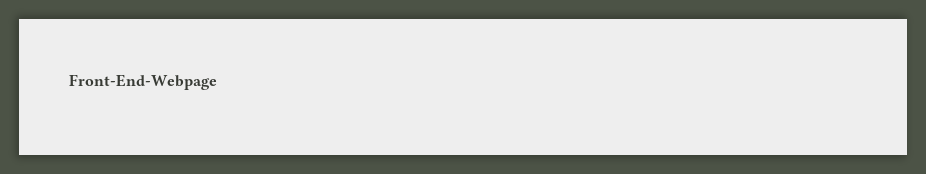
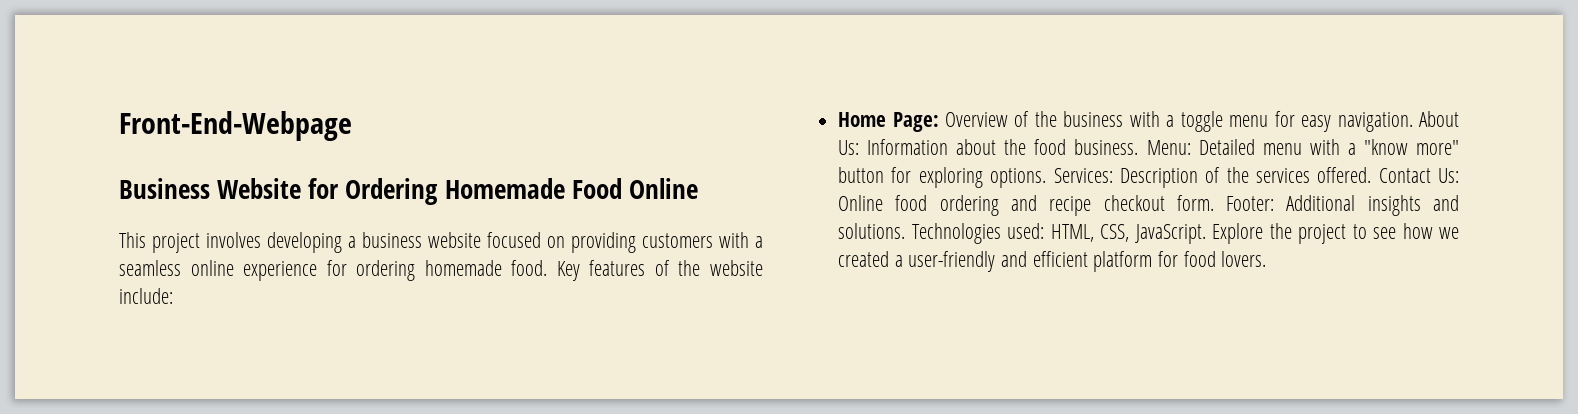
+ Business Website for Ordering Homemade Food Online
+ This project involves developing a business website focused on providing customers with a seamless online experience for ordering homemade food. Key features of the website include:
+ Home Page: Overview of the business with a toggle menu for easy navigation. About Us: Information about the food business. Menu: Detailed menu with a "know more" button for exploring options. Services: Description of the services offered. Contact Us: Online food ordering and recipe checkout form. Footer: Additional insights and solutions. Technologies used: HTML, CSS, JavaScript. Explore the project to see how we created a user-friendly and efficient platform for food lovers.

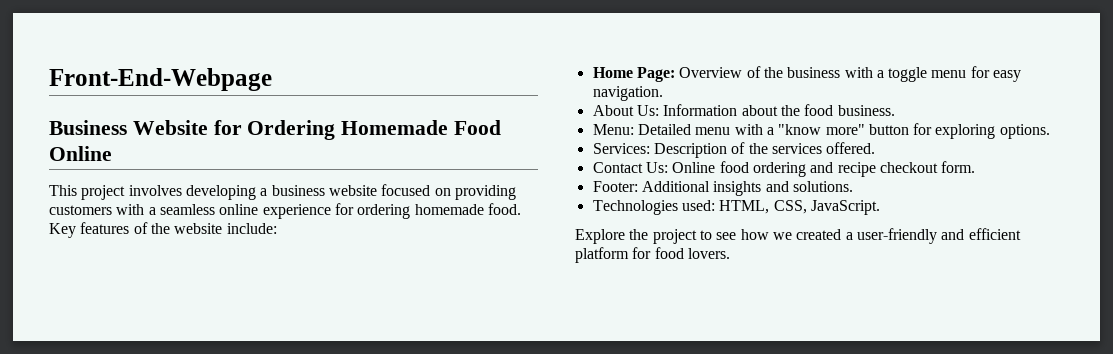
- Overview of the business with a toggle menu for easy navigation. About Us:
+ Overview of the business with a toggle menu for easy navigation.
+ About Us:
- Information about the food business. Menu:
+ Information about the food business.
+ Menu:
- Detailed menu with a "know more" button for exploring options. Services:
+ Detailed menu with a "know more" button for exploring options.
+ Services:
- Description of the services offered. Contact Us:
+ Description of the services offered.
+ Contact Us:
- Online food ordering and recipe checkout form. Footer:
+ Online food ordering and recipe checkout form.
+ Footer:
- Additional insights and solutions. Technologies used:
+ Additional insights and solutions.
+ Technologies used:
- HTML, CSS, JavaScript. Explore the project to see how we created a user-friendly and efficient platform for food lovers.
+ HTML, CSS, JavaScript.
+ Explore the project to see how we created a user-friendly and efficient platform for food lovers.

